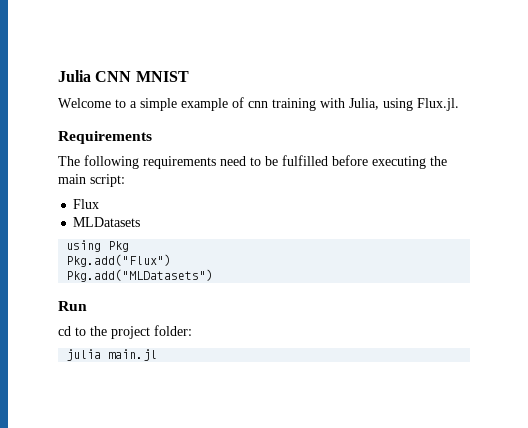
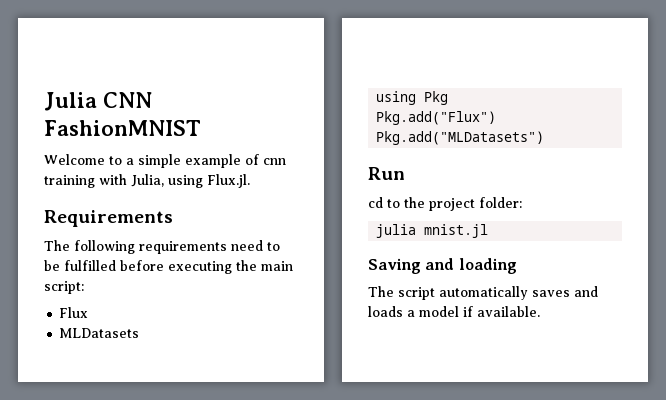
- Julia CNN MNIST
+ Julia CNN FashionMNIST
- julia main.jl
+ julia mnist.jl
+ Saving and loading
+ The script automatically saves and loads a model if available.

